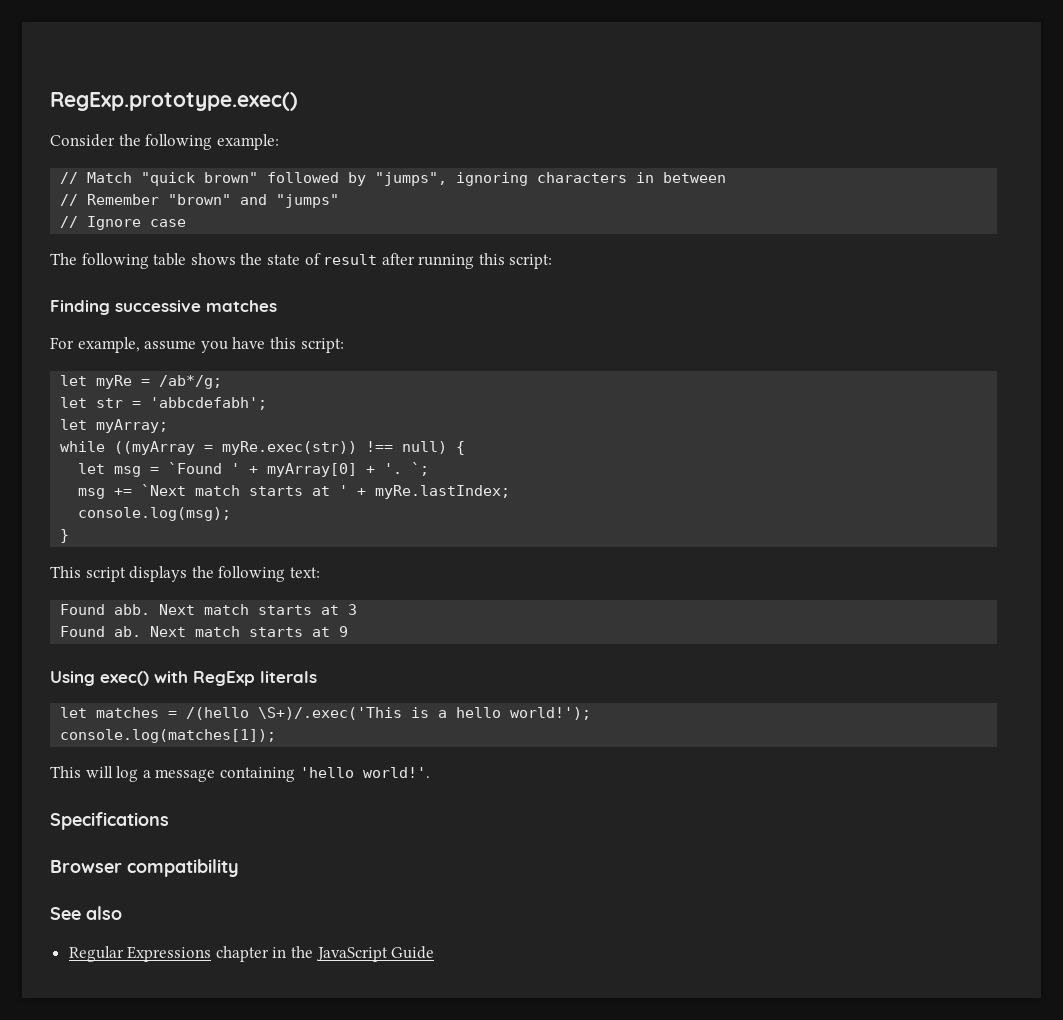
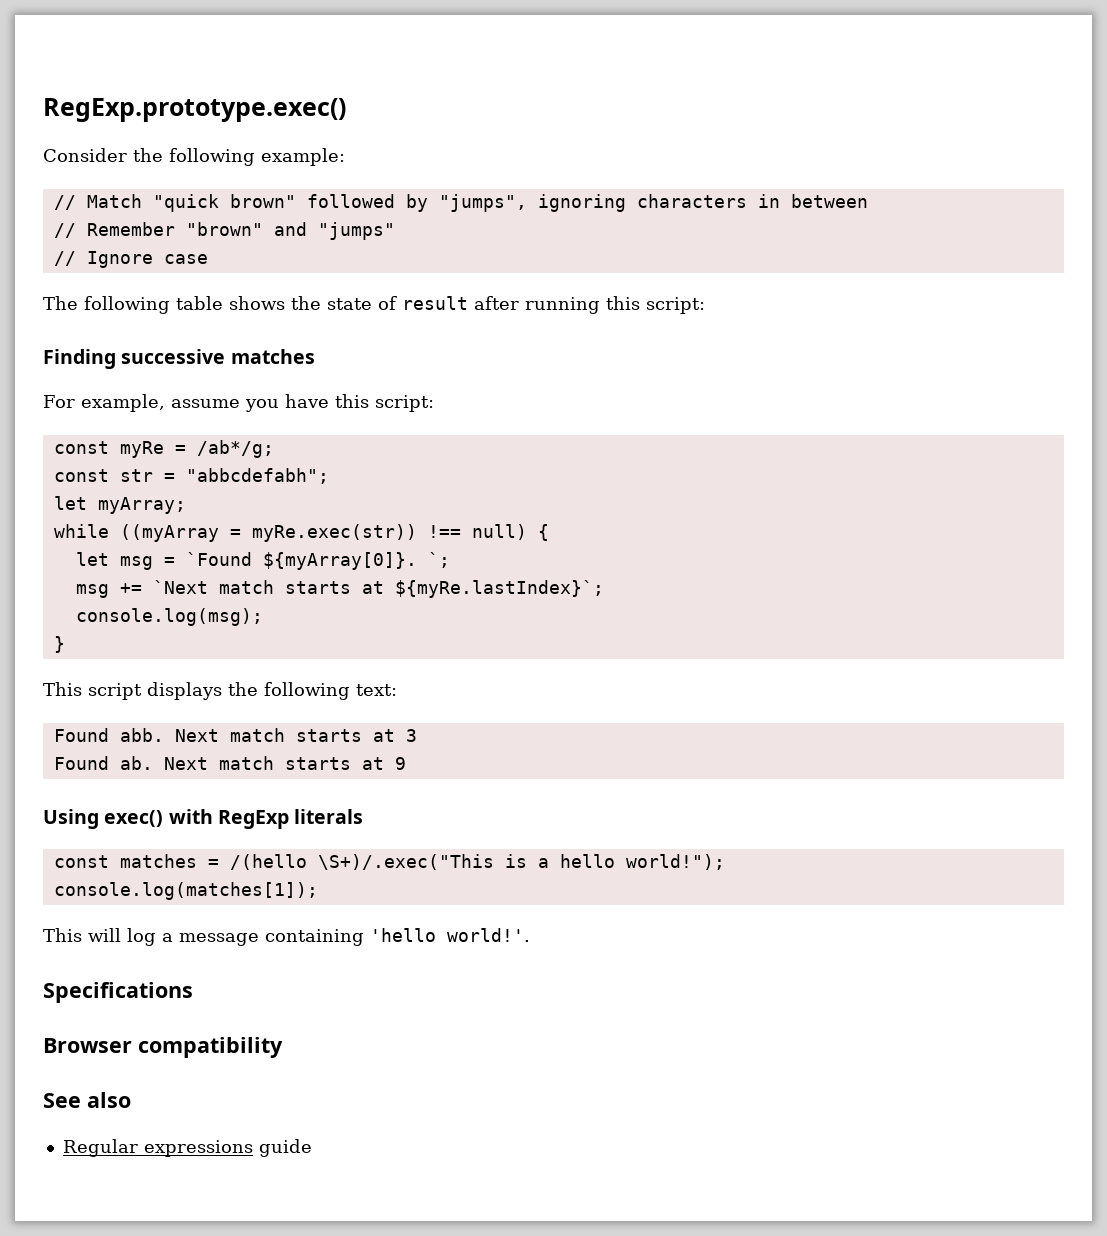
- let myRe = /ab*/g;
+ const myRe = /ab*/g;
- let str = 'abbcdefabh';
+ const str = "abbcdefabh";
- let msg = `Found ' + myArray[0] + '.
+ let msg = `Found ${myArray[0]}.
- msg += `Next match starts at ' + myRe.lastIndex;
+ msg += `Next match starts at ${myRe.lastIndex}`;
- let matches = /(hello \S+)/.exec('This is a hello world!');
+ const matches = /(hello \S+)/.exec("This is a hello world!");
- Regular Expressions chapter in the JavaScript Guide
+ Regular expressions guide

